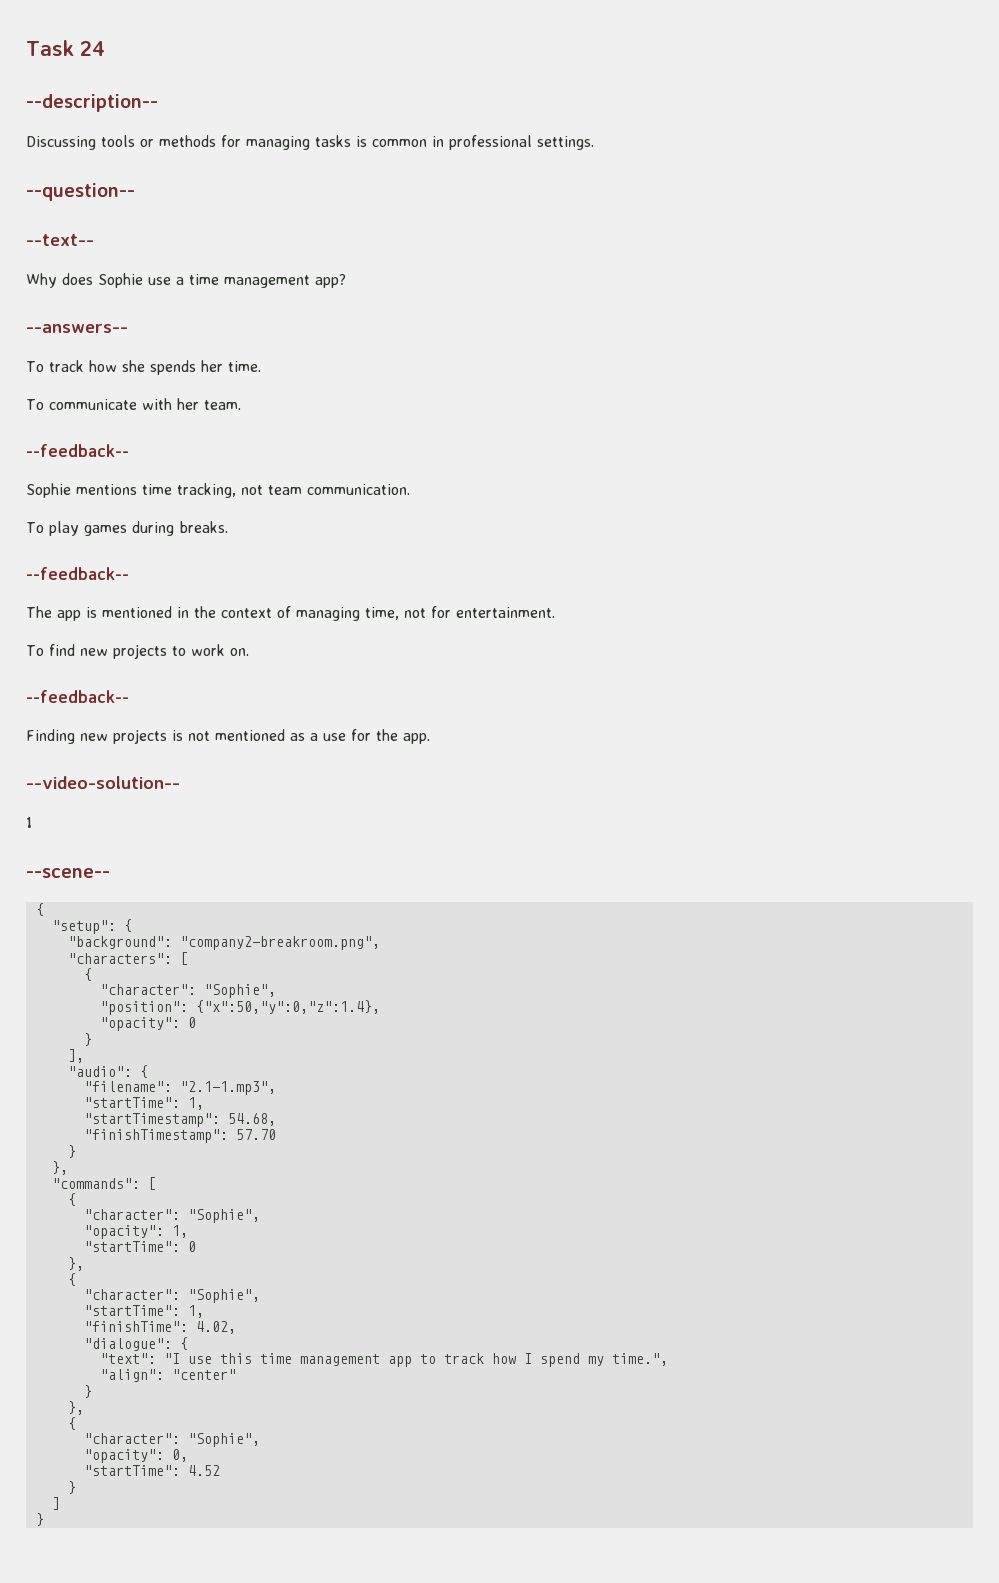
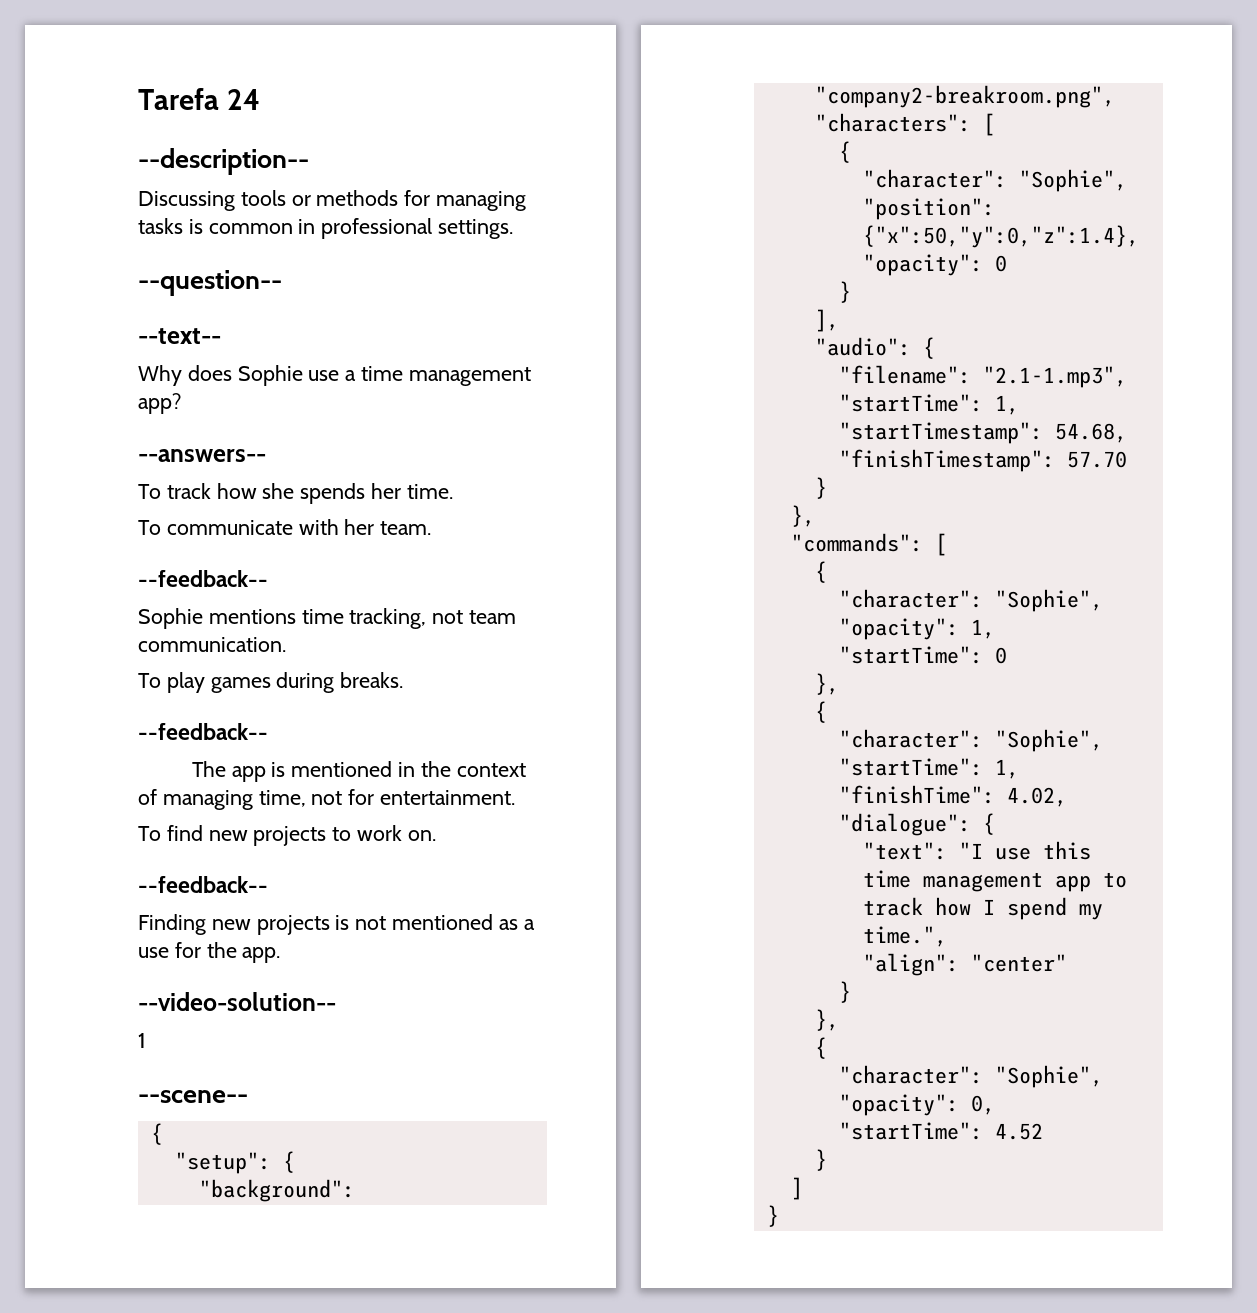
- Task 24
+ Tarefa 24

